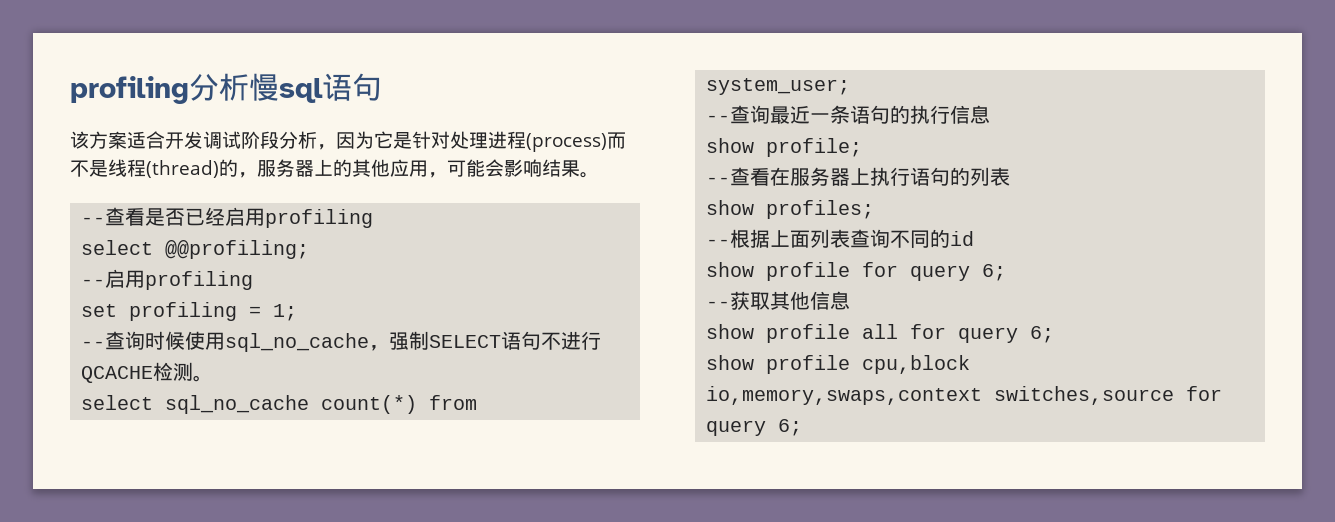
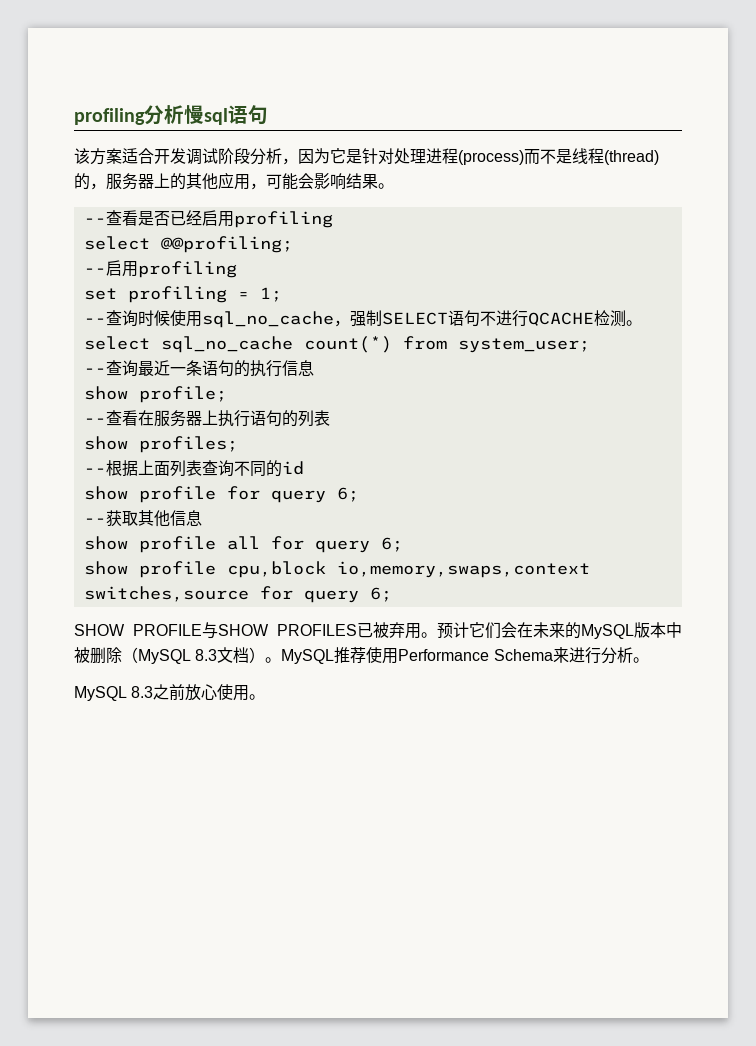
+ SHOW PROFILE与SHOW PROFILES已被弃用。预计它们会在未来的MySQL版本中被删除（MySQL 8.3文档）。MySQL推荐使用Performance Schema来进行分析。
+ MySQL 8.3之前放心使用。

